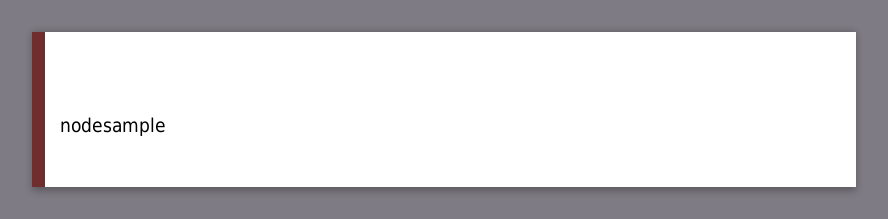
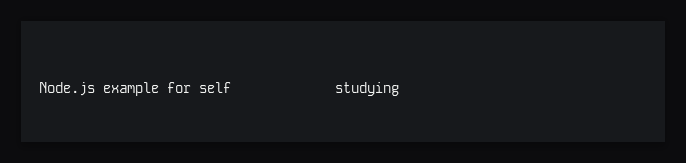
- nodesample
+ Node.js example for self studying

